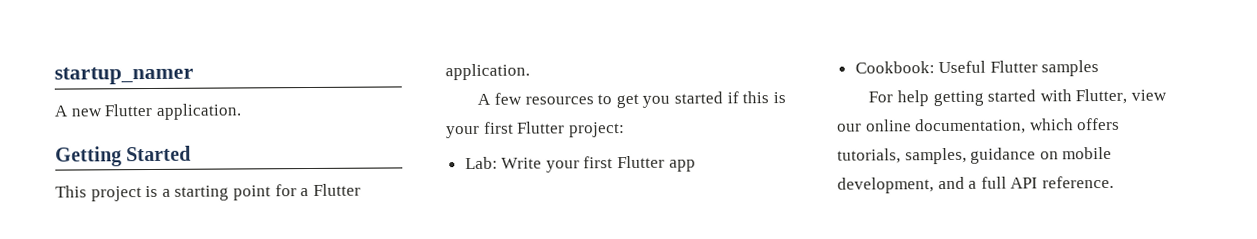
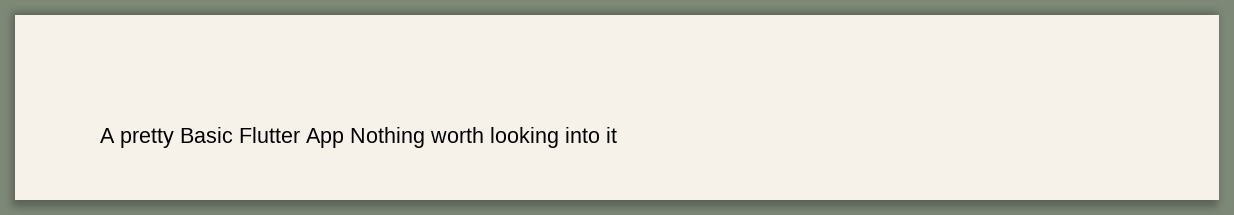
- startup_namer
- A new Flutter application.
- Getting Started
- This project is a starting point for a Flutter application.
- A few resources to get you started if this is your first Flutter project:
- Lab: Write your first Flutter app
- Cookbook: Useful Flutter samples
- For help getting started with Flutter, view our online documentation, which offers tutorials, samples, guidance on mobile development, and a full API reference.
+ A pretty Basic Flutter App Nothing worth looking into it

